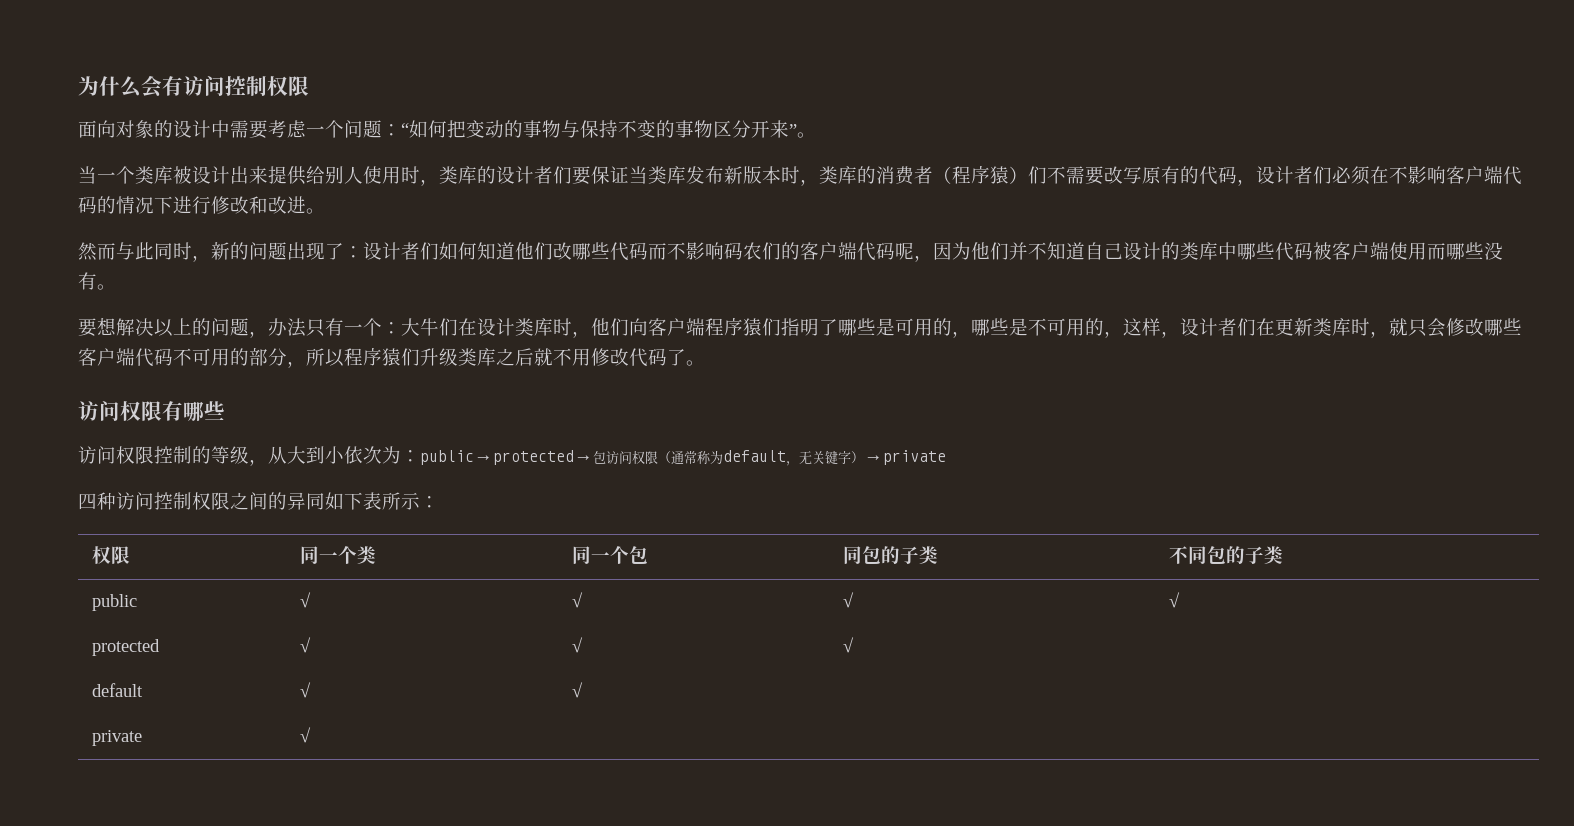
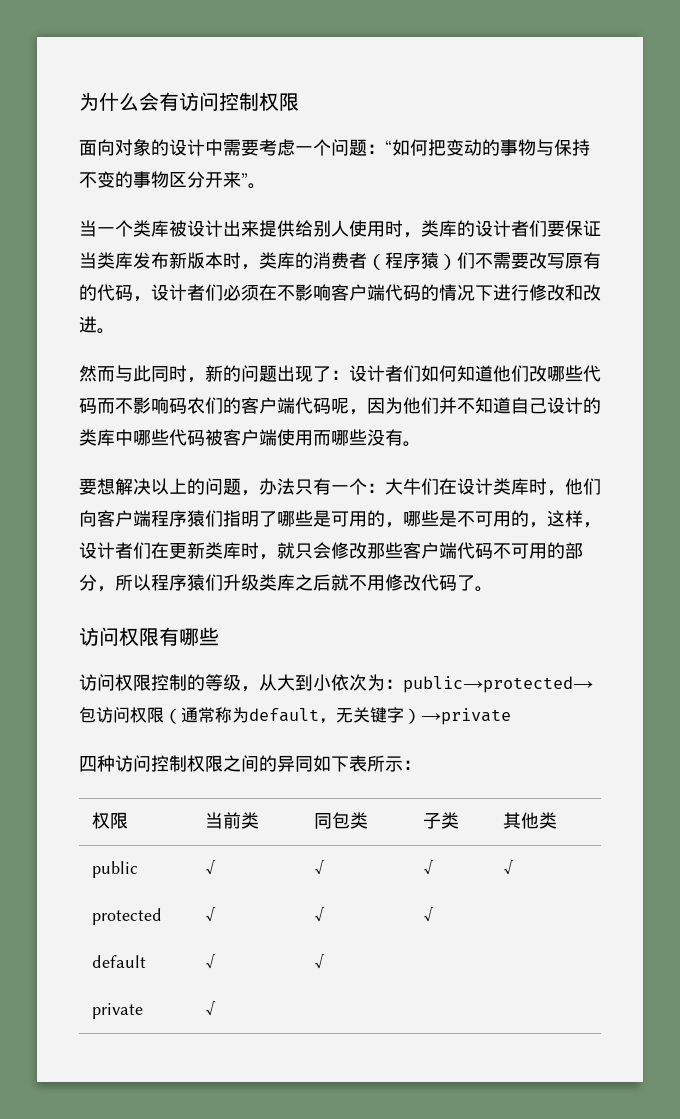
- 要想解决以上的问题，办法只有一个：大牛们在设计类库时，他们向客户端程序猿们指明了哪些是可用的，哪些是不可用的，这样，设计者们在更新类库时，就只会修改哪些客户端代码不可用的部分，所以程序猿们升级类库之后就不用修改代码了。
+ 要想解决以上的问题，办法只有一个：大牛们在设计类库时，他们向客户端程序猿们指明了哪些是可用的，哪些是不可用的，这样，设计者们在更新类库时，就只会修改那些客户端代码不可用的部分，所以程序猿们升级类库之后就不用修改代码了。
- 权限 | 同一个类 | 同一个包 | 同包的子类 | 不同包的子类
+ 权限 | 当前类 | 同包类 | 子类 | 其他类

